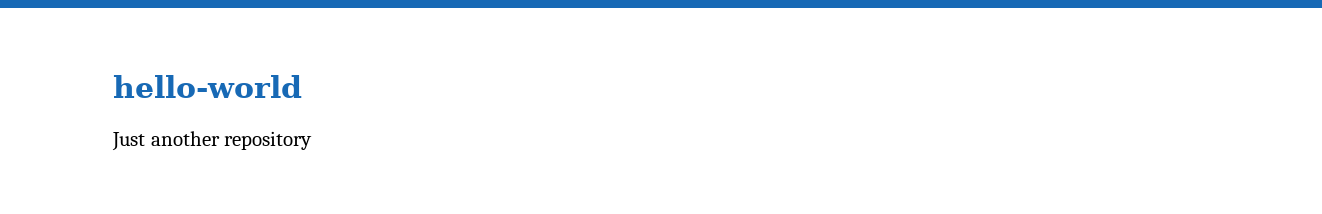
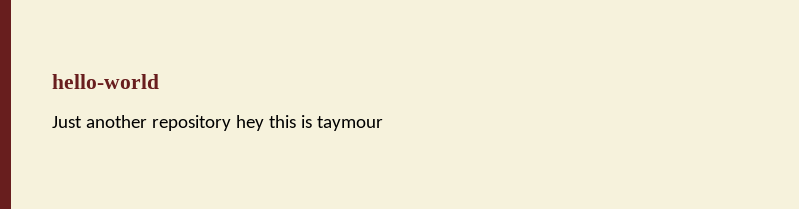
- Just another repository
+ Just another repository hey this is taymour

